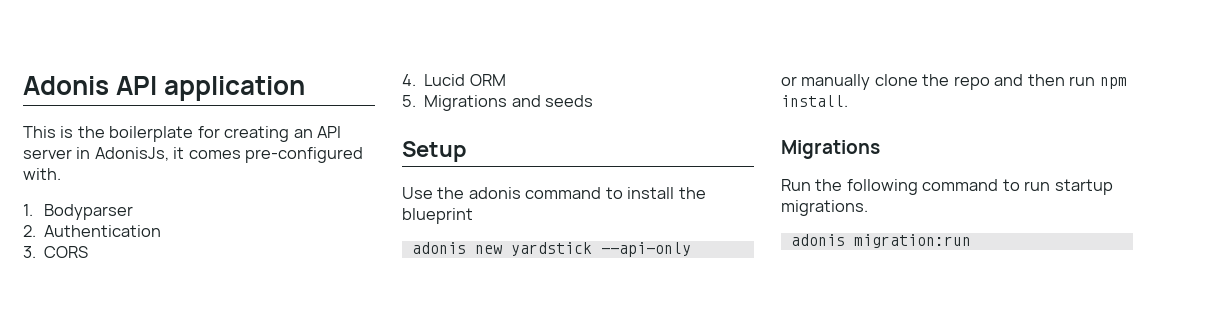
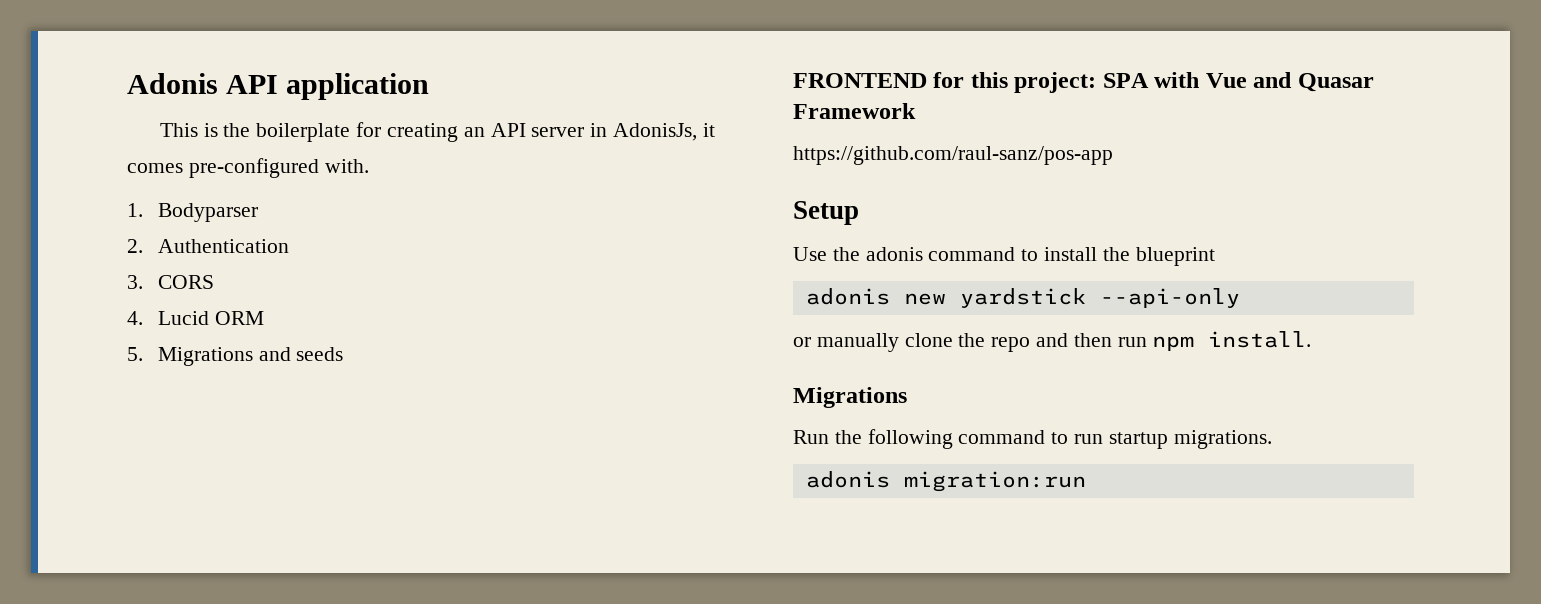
+ FRONTEND for this project: SPA with Vue and Quasar Framework
+ https://github.com/raul-sanz/pos-app

